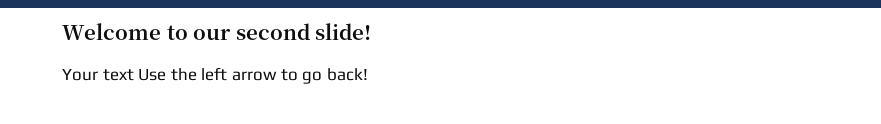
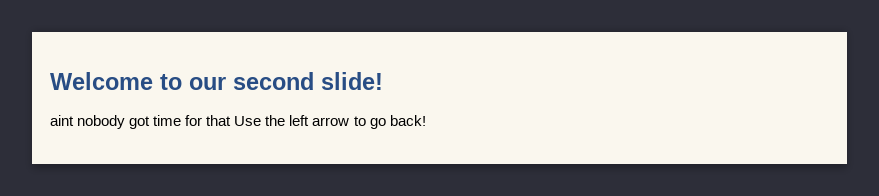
- Your text Use the left arrow to go back!
+ aint nobody got time for that Use the left arrow to go back!

